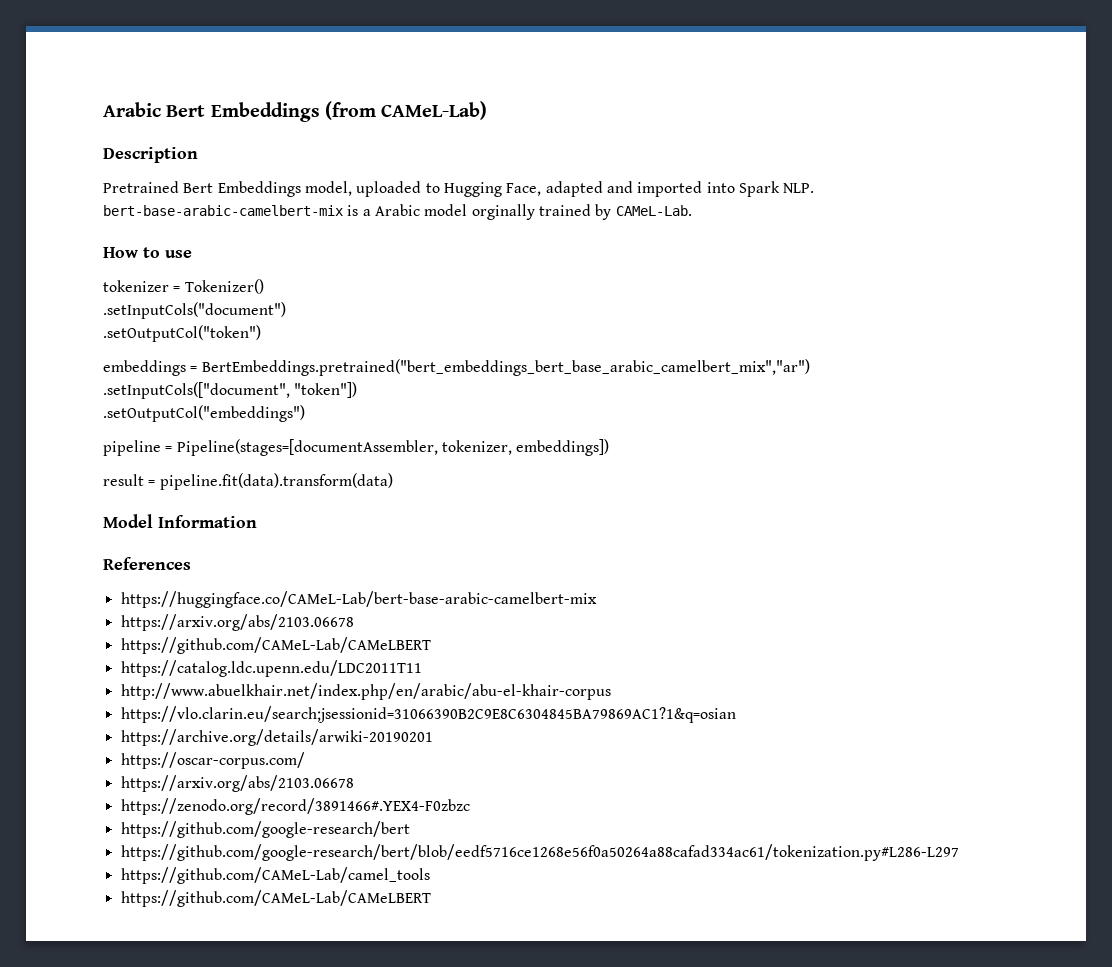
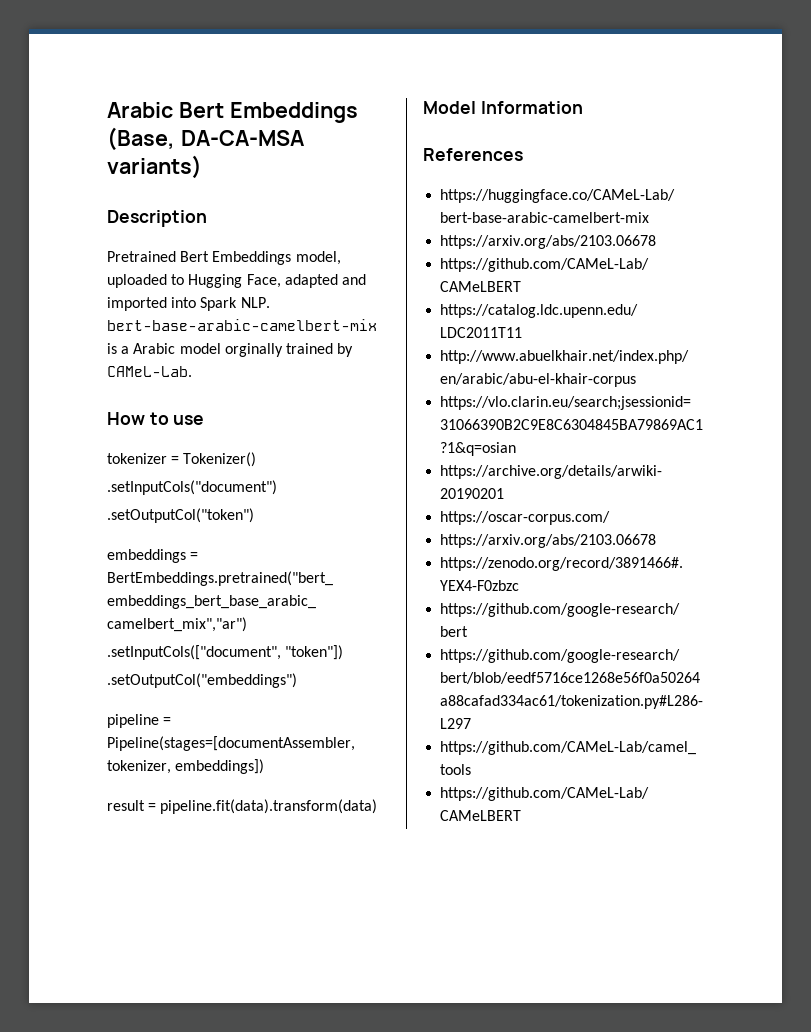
- Arabic Bert Embeddings (from CAMeL-Lab)
+ Arabic Bert Embeddings (Base, DA-CA-MSA variants)

